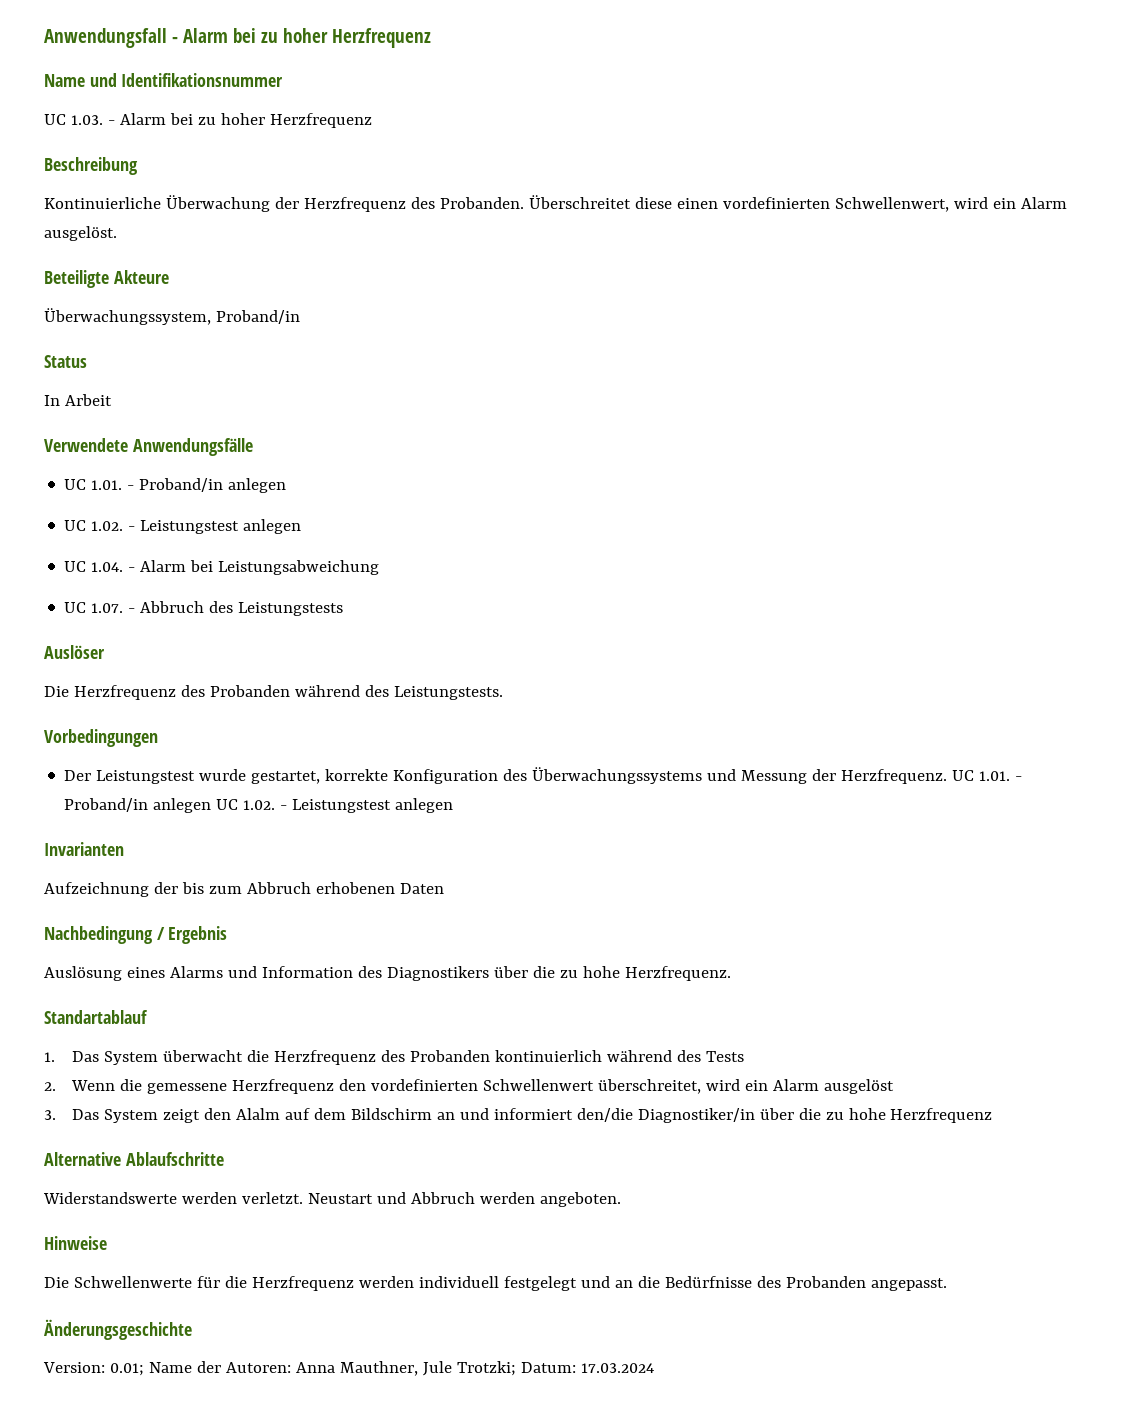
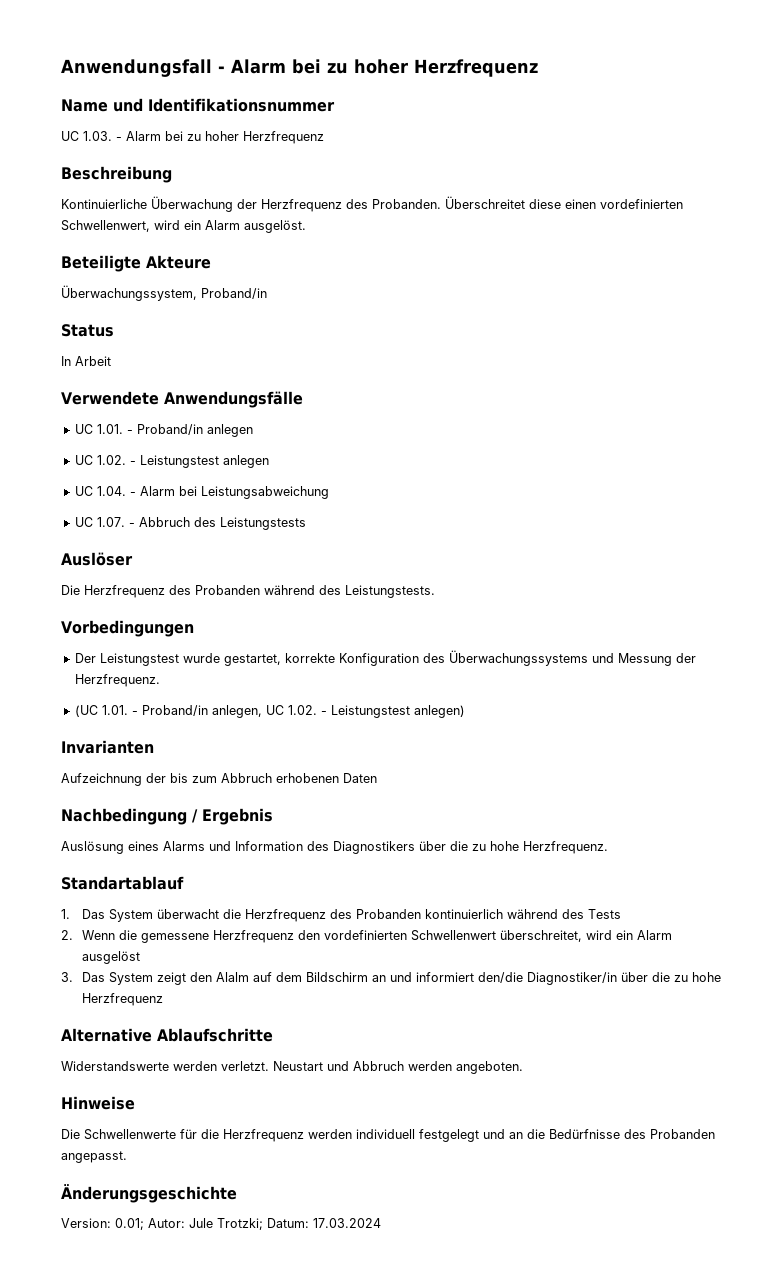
- Der Leistungstest wurde gestartet, korrekte Konfiguration des Überwachungssystems und Messung der Herzfrequenz. UC 1.01. - Proband/in anlegen UC 1.02. - Leistungstest anlegen
+ Der Leistungstest wurde gestartet, korrekte Konfiguration des Überwachungssystems und Messung der Herzfrequenz.
+ (UC 1.01. - Proband/in anlegen, UC 1.02. - Leistungstest anlegen)
- Version: 0.01; Name der Autoren: Anna Mauthner, Jule Trotzki; Datum: 17.03.2024
+ Version: 0.01; Autor: Jule Trotzki; Datum: 17.03.2024

